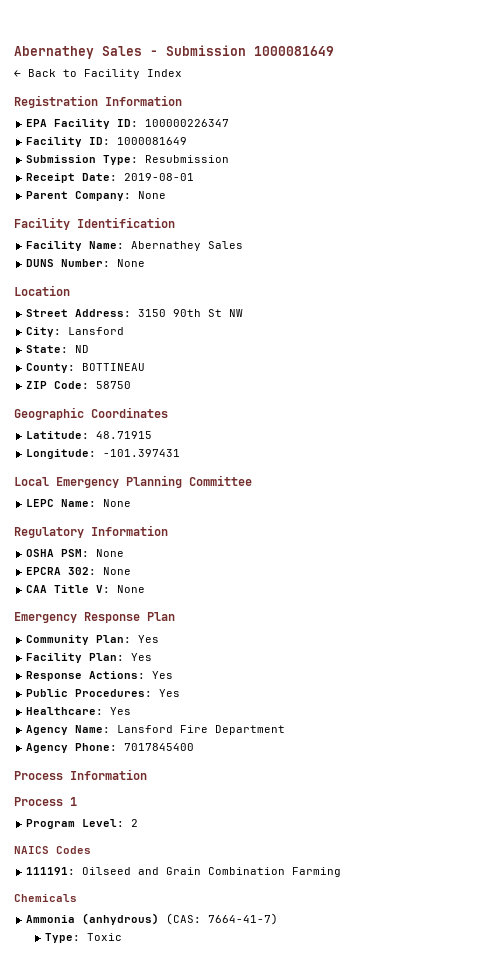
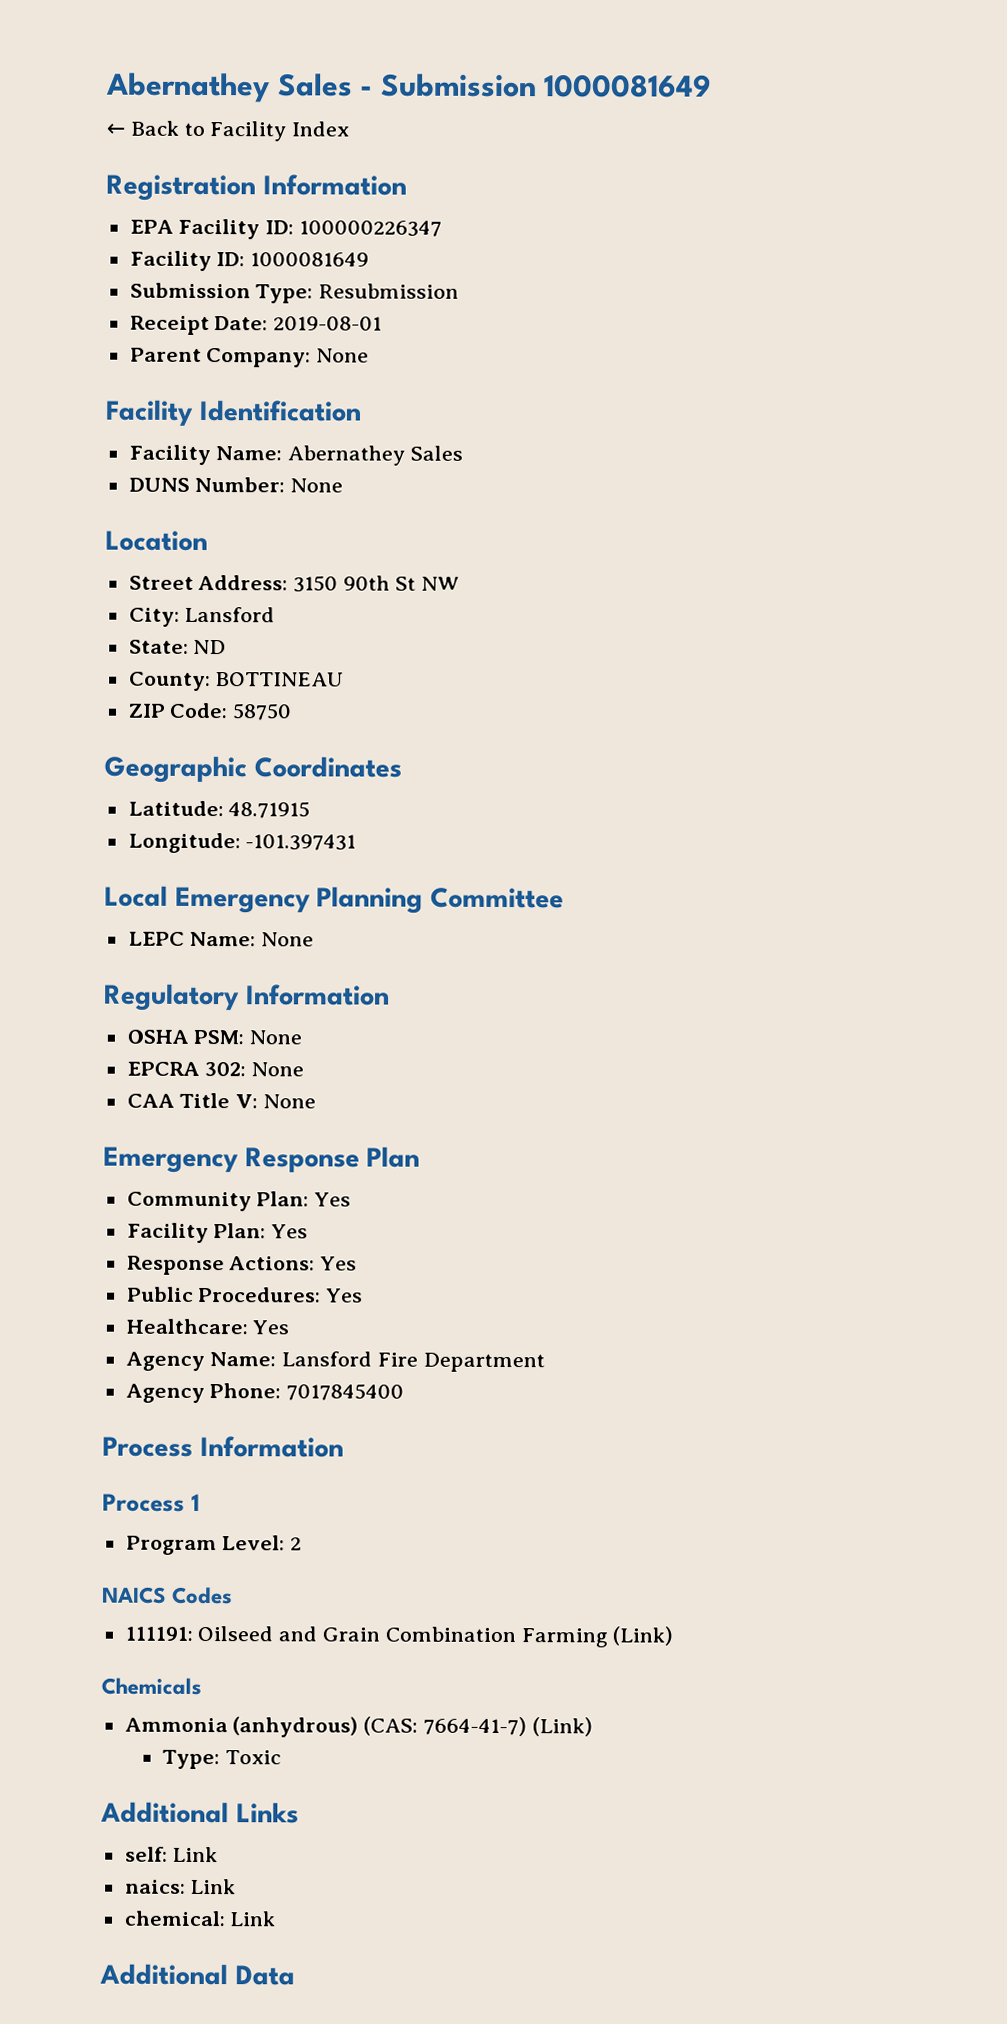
- 111191: Oilseed and Grain Combination Farming
+ 111191: Oilseed and Grain Combination Farming (Link)
- Ammonia (anhydrous) (CAS: 7664-41-7)
+ Ammonia (anhydrous) (CAS: 7664-41-7) (Link)
+ Additional Links
+ self: Link
+ naics: Link
+ chemical: Link
+ Additional Data

